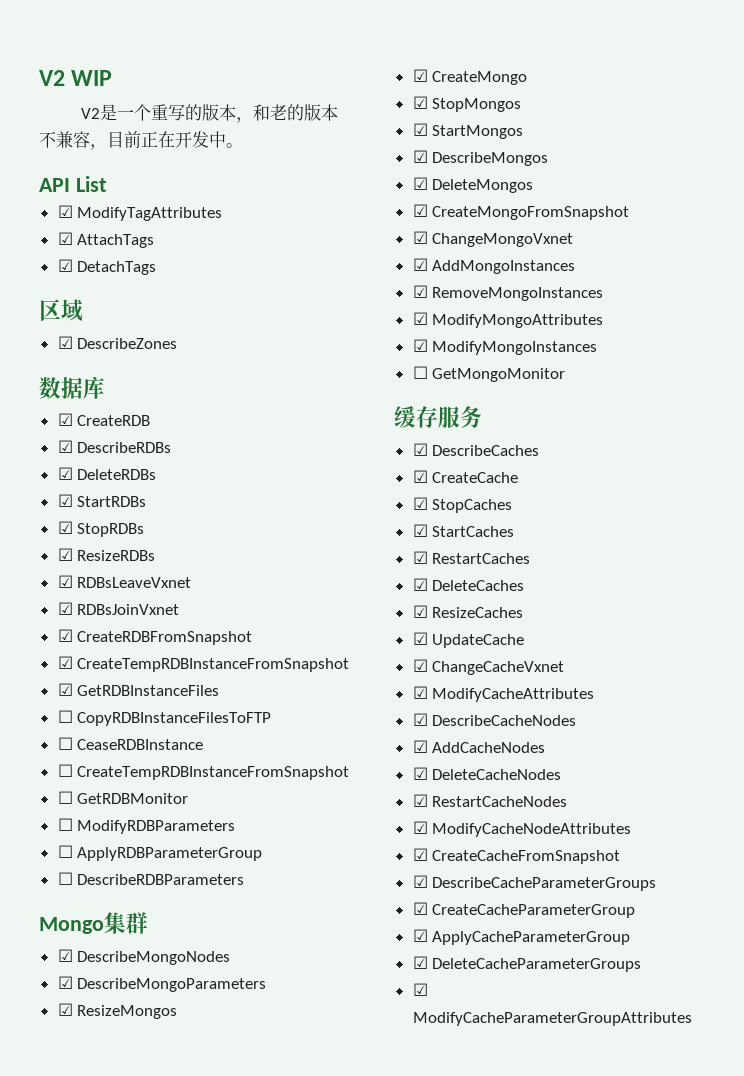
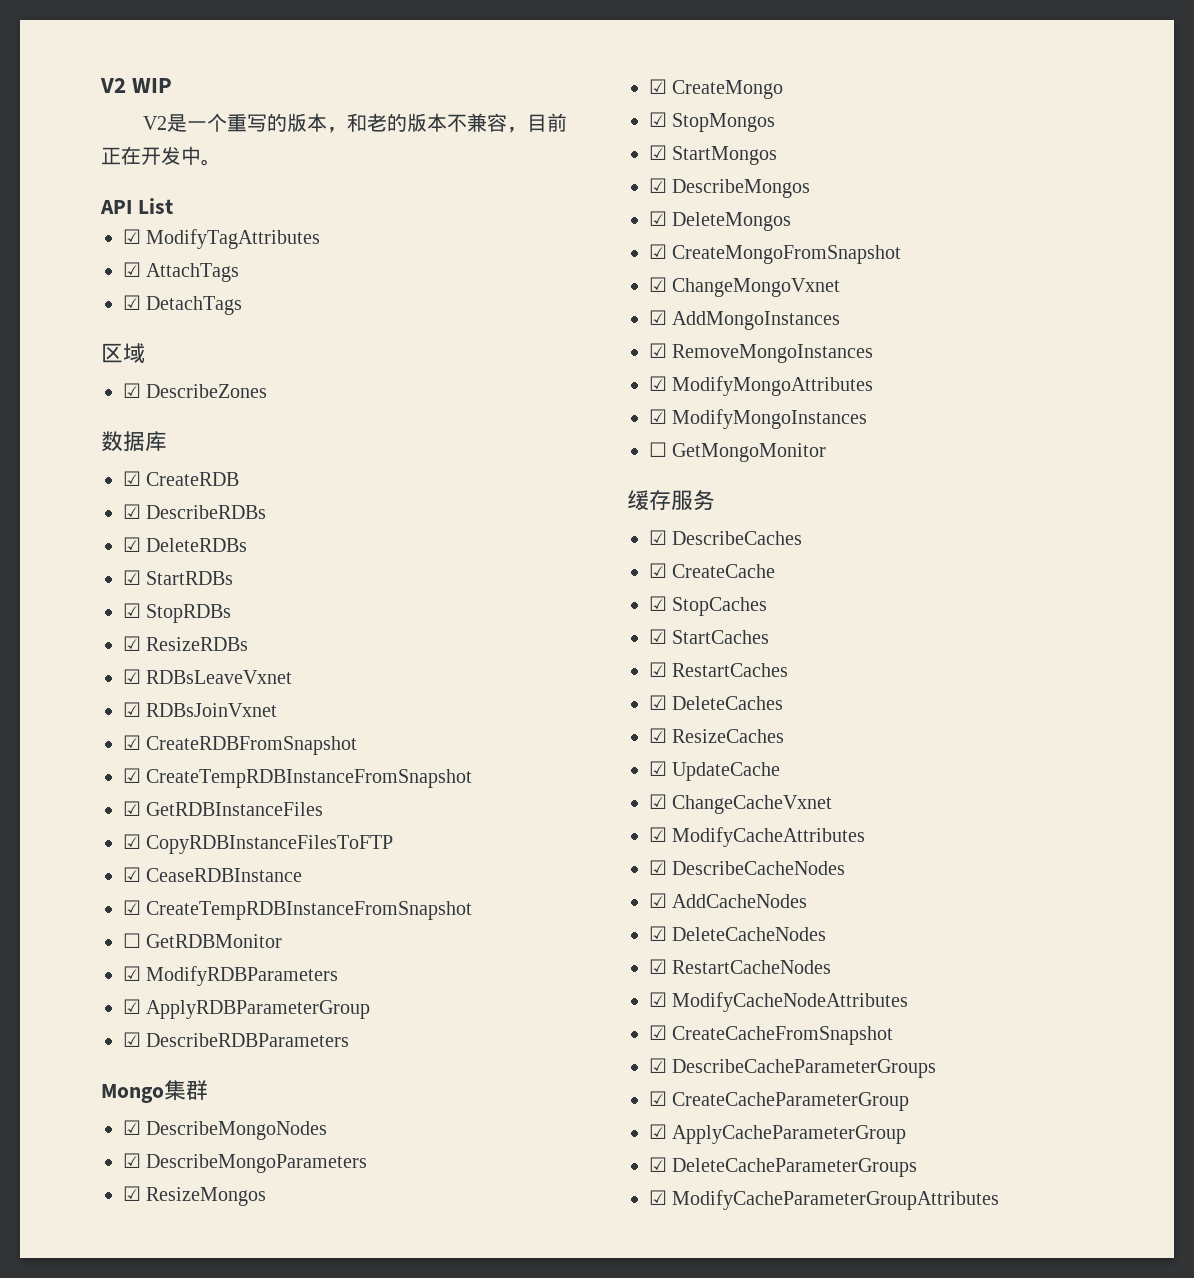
- ☐ CopyRDBInstanceFilesToFTP
+ ☑ CopyRDBInstanceFilesToFTP
- ☐ CeaseRDBInstance
- ☐ CreateTempRDBInstanceFromSnapshot
+ ☑ CeaseRDBInstance
+ ☑ CreateTempRDBInstanceFromSnapshot
- ☐ ModifyRDBParameters
+ ☑ ModifyRDBParameters
- ☐ ApplyRDBParameterGroup
+ ☑ ApplyRDBParameterGroup
- ☐ DescribeRDBParameters
+ ☑ DescribeRDBParameters

